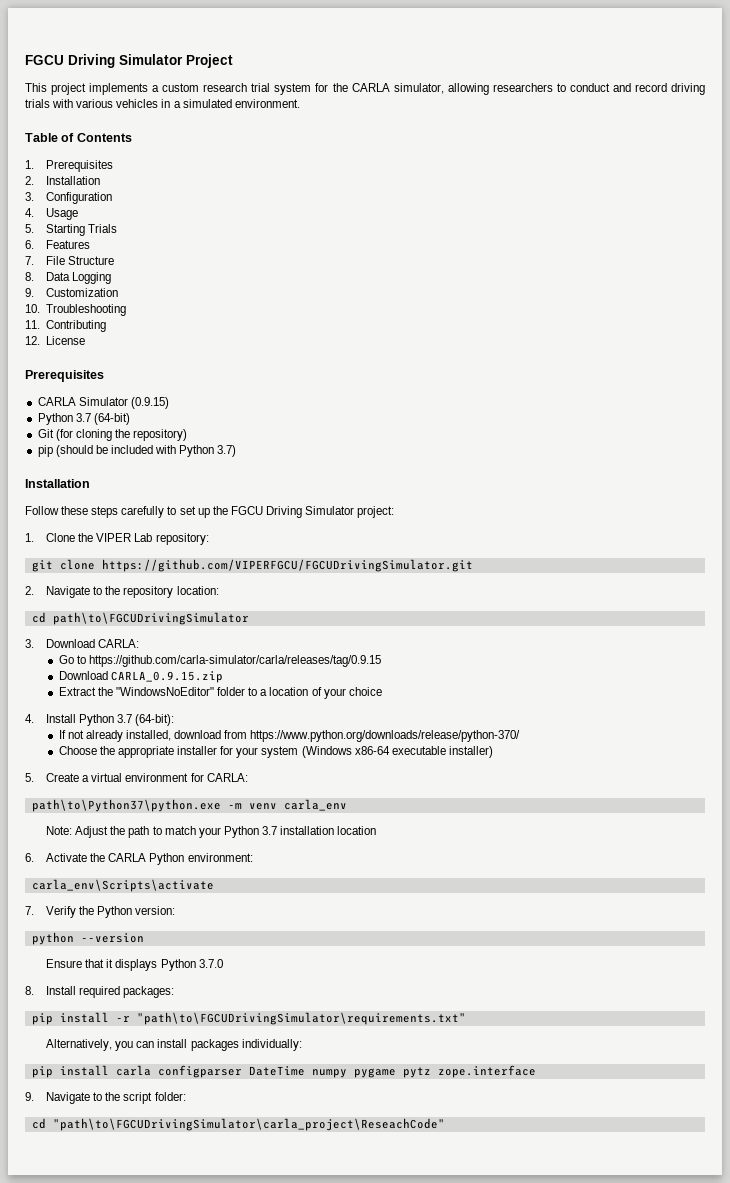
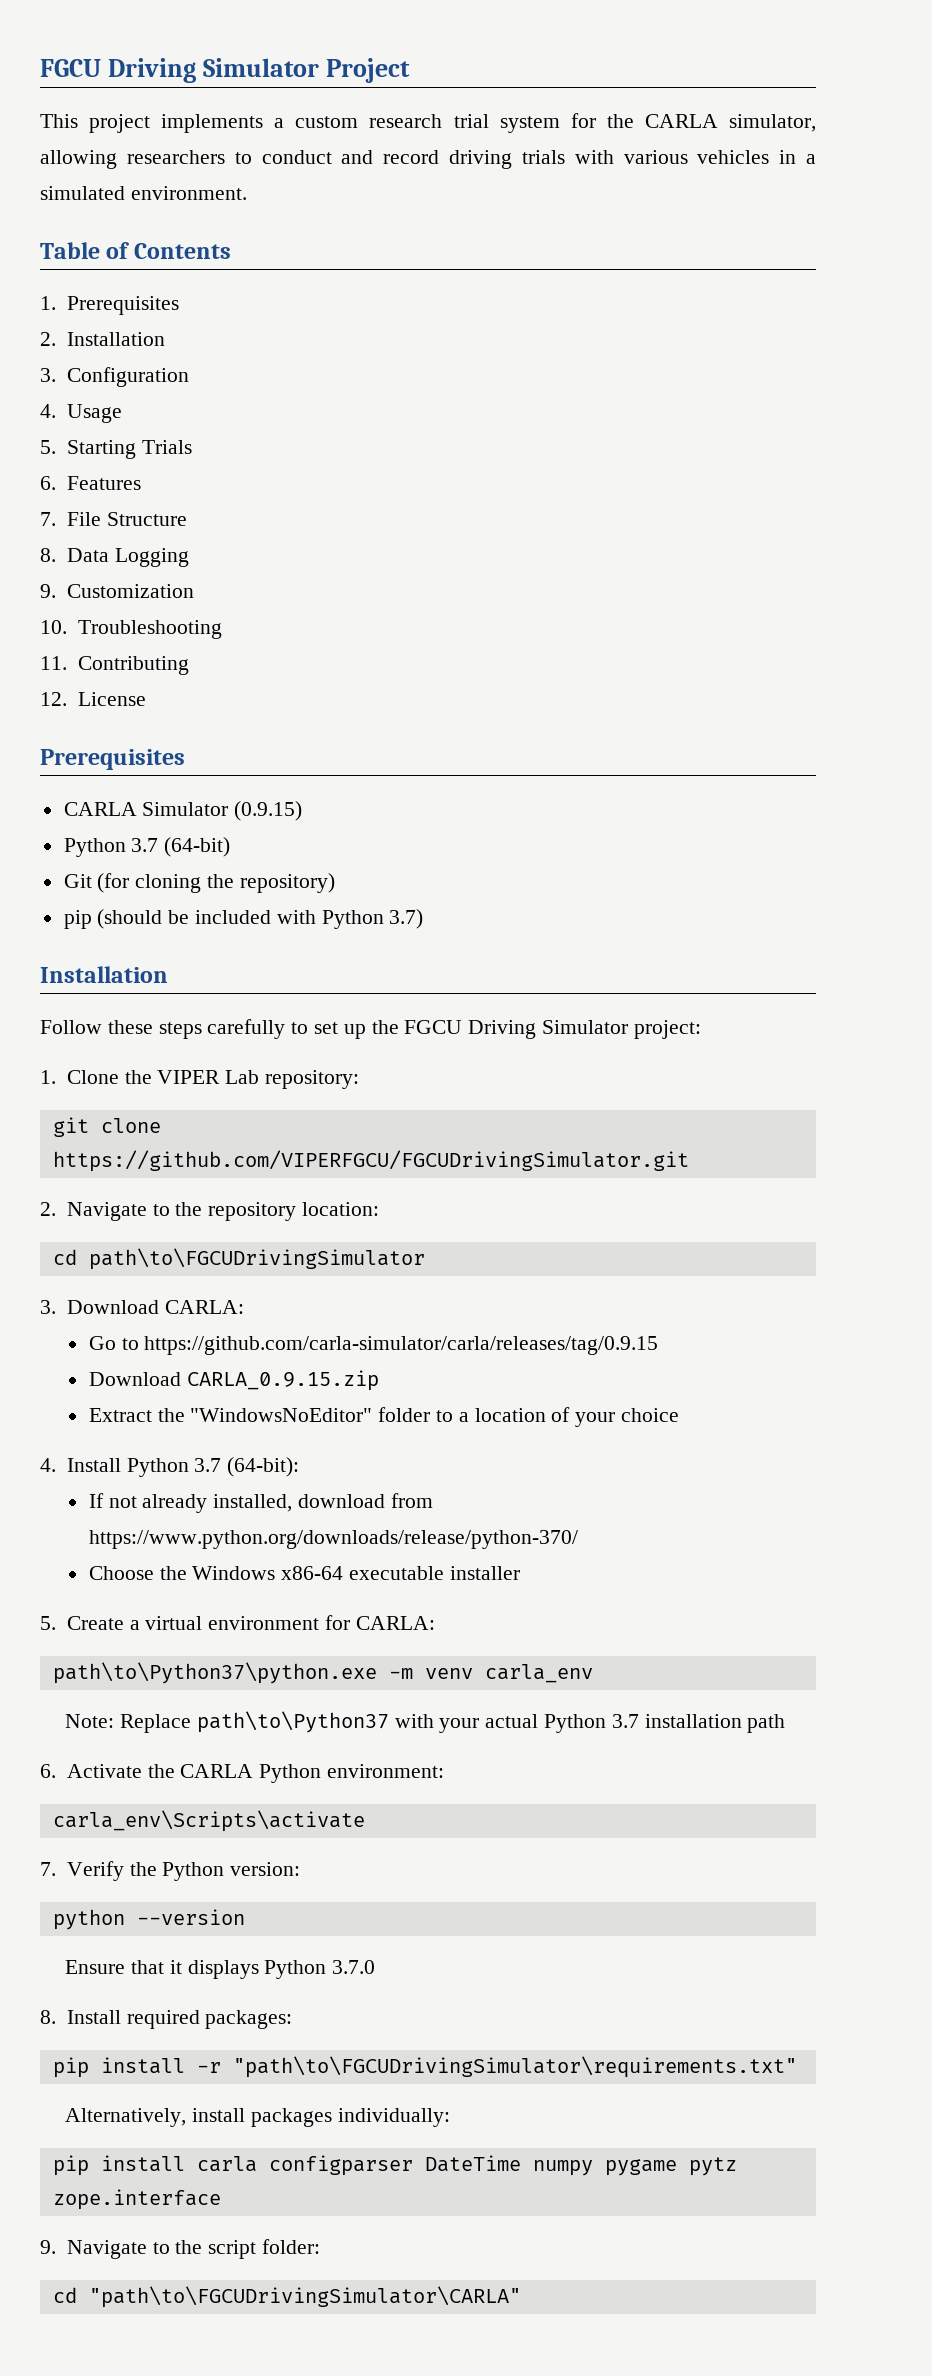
- Choose the appropriate installer for your system (Windows x86-64 executable installer)
+ Choose the Windows x86-64 executable installer
- Note: Adjust the path to match your Python 3.7 installation location
+ Note: Replace path\to\Python37 with your actual Python 3.7 installation path
- Alternatively, you can install packages individually:
+ Alternatively, install packages individually:
- cd "path\to\FGCUDrivingSimulator\carla_project\ReseachCode"
+ cd "path\to\FGCUDrivingSimulator\CARLA"

